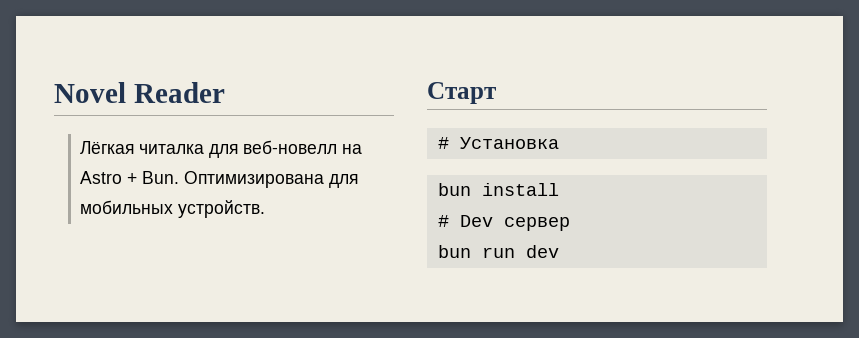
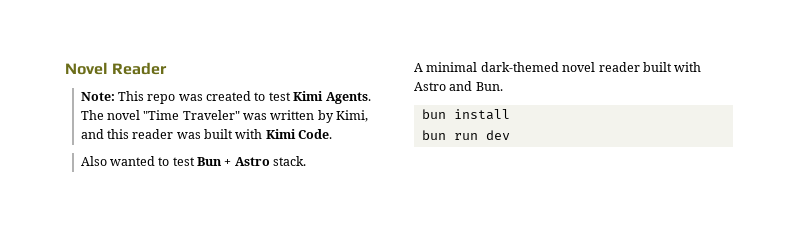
- Лёгкая читалка для веб-новелл на Astro + Bun. Оптимизирована для мобильных устройств.
- Старт
- # Установка
+ Note: This repo was created to test Kimi Agents. The novel "Time Traveler" was written by Kimi, and this reader was built with Kimi Code.
+ Also wanted to test Bun + Astro stack.
+ A minimal dark-themed novel reader built with Astro and Bun.
- # Dev сервер

